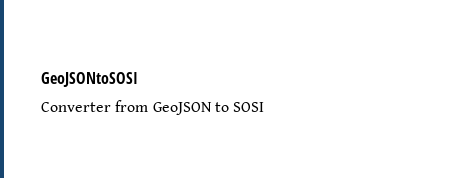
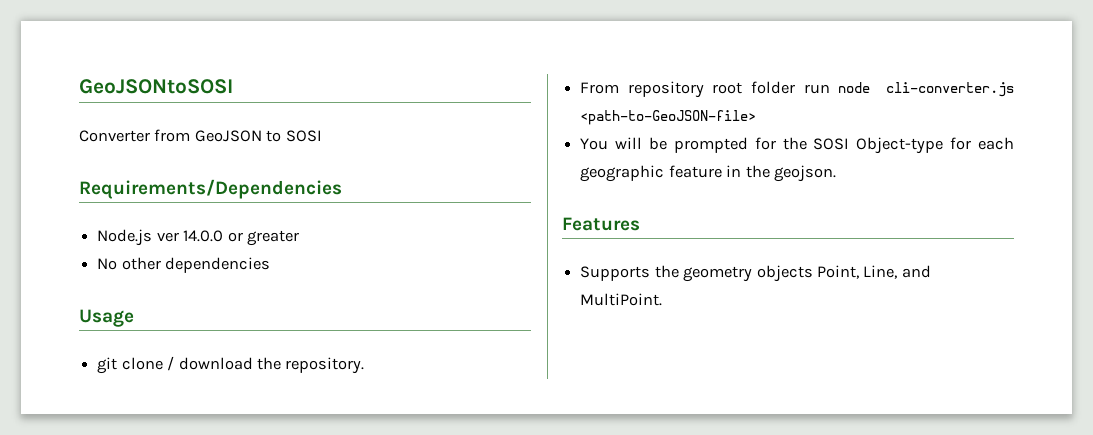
+ Requirements/Dependencies
+ Node.js ver 14.0.0 or greater
+ No other dependencies
+ Usage
+ git clone / download the repository.
+ From repository root folder run node cli-converter.js <path-to-GeoJSON-file>
+ You will be prompted for the SOSI Object-type for each geographic feature in the geojson.
+ Features
+ Supports the geometry objects Point, Line, and MultiPoint.

